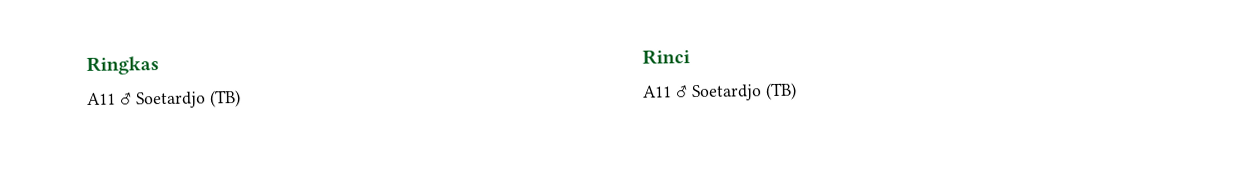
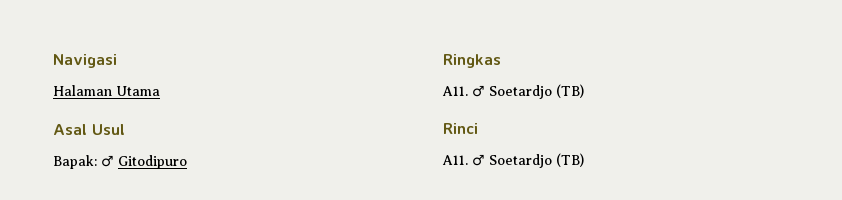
+ Navigasi
+ Halaman Utama
+ Asal Usul
+ Bapak: ♂ Gitodipuro
  Ringkas
- A11 ♂ Soetardjo (TB)
+ A11. ♂ Soetardjo (TB)
  Rinci
- A11 ♂ Soetardjo (TB)
+ A11. ♂ Soetardjo (TB)

